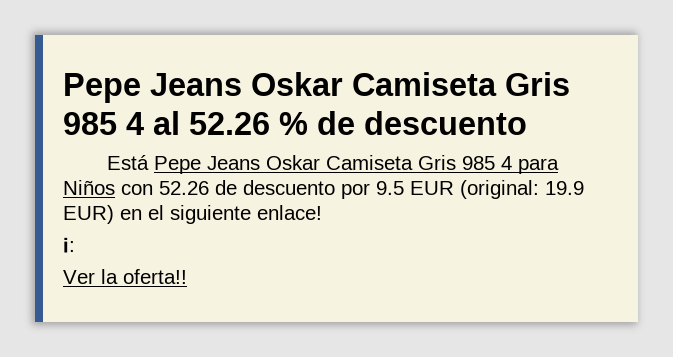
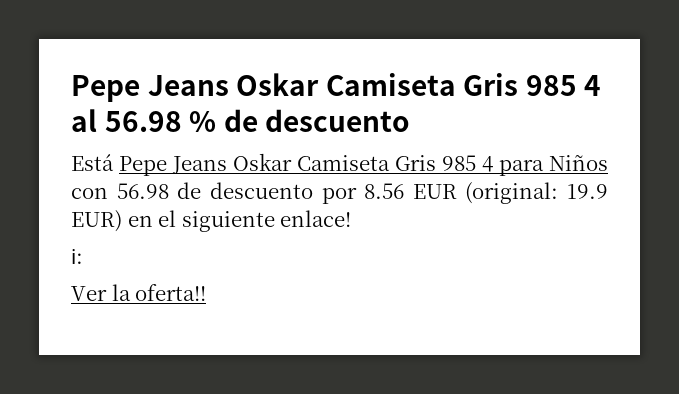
- Pepe Jeans Oskar Camiseta Gris 985 4 al 52.26 % de descuento
+ Pepe Jeans Oskar Camiseta Gris 985 4 al 56.98 % de descuento
- Está Pepe Jeans Oskar Camiseta Gris 985 4 para Niños con 52.26 de descuento por 9.5 EUR (original: 19.9 EUR) en el siguiente enlace!
+ Está Pepe Jeans Oskar Camiseta Gris 985 4 para Niños con 56.98 de descuento por 8.56 EUR (original: 19.9 EUR) en el siguiente enlace!

